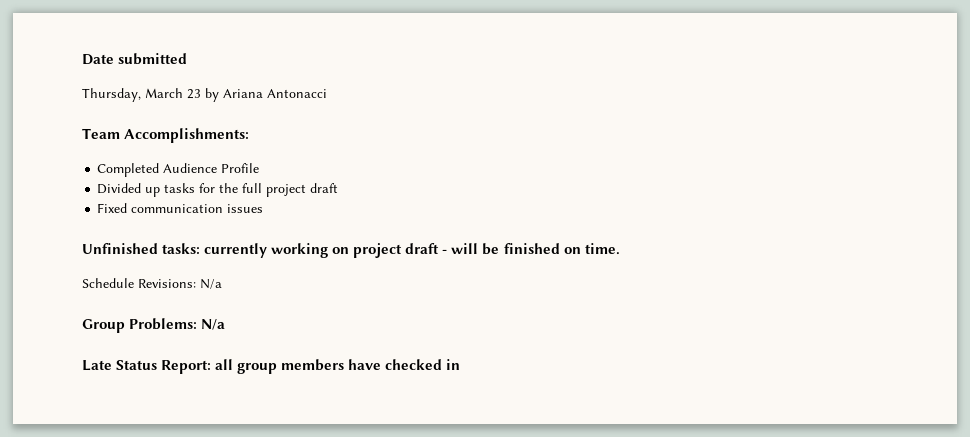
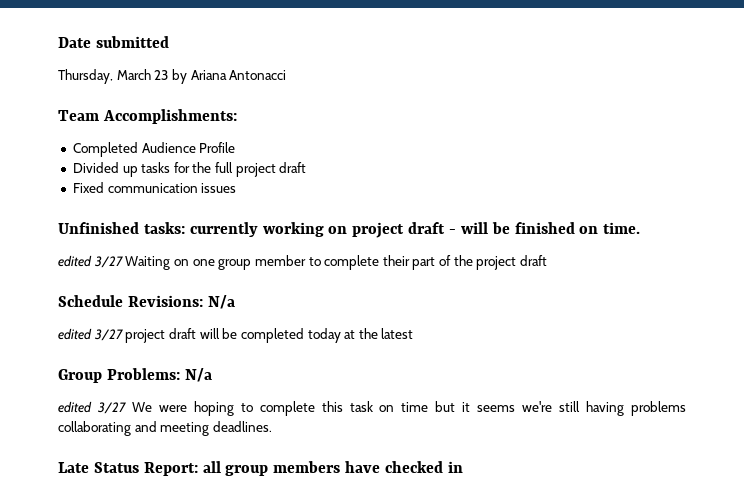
+ edited 3/27 Waiting on one group member to complete their part of the project draft
  Schedule Revisions: N/a
+ edited 3/27 project draft will be completed today at the latest
  Group Problems: N/a
+ edited 3/27 We were hoping to complete this task on time but it seems we're still having problems collaborating and meeting deadlines.

